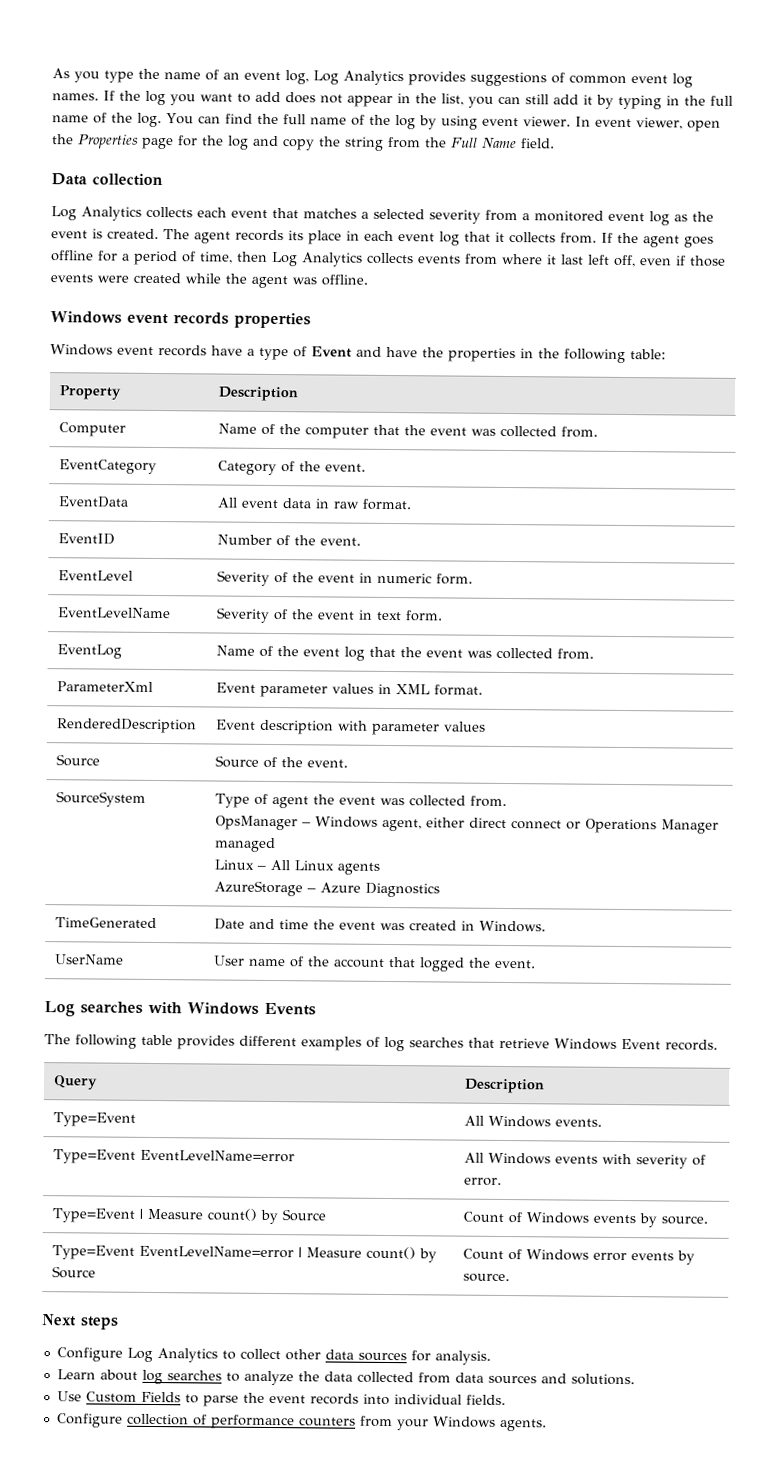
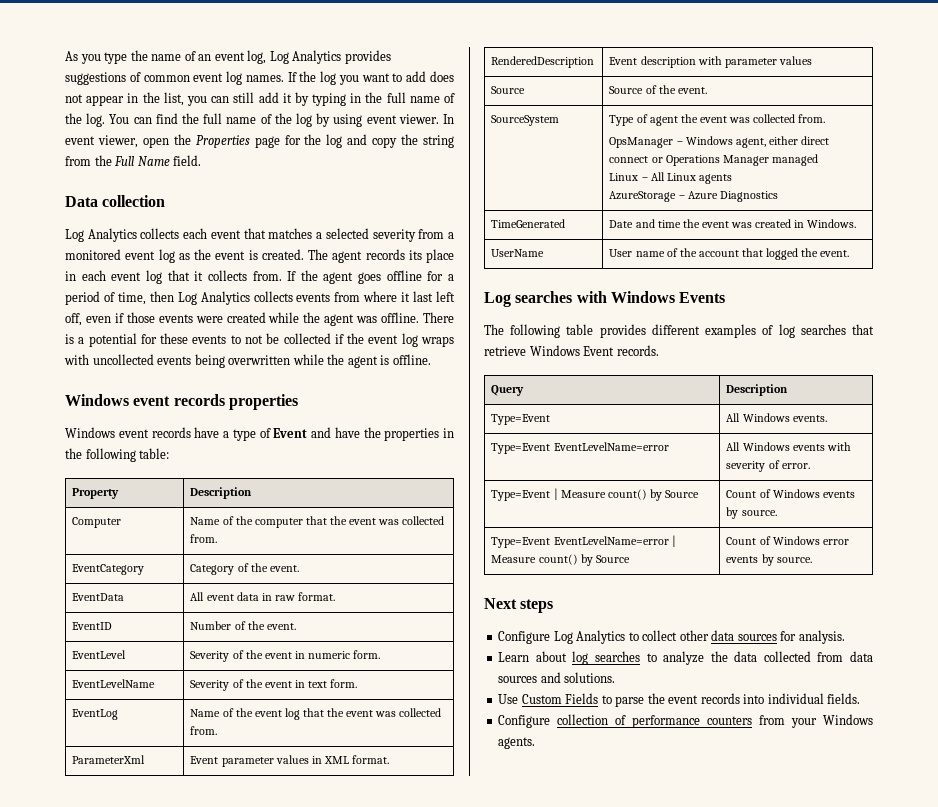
+ There is a potential for these events to not be collected if the event log wraps with uncollected events being overwritten while the agent is offline.

